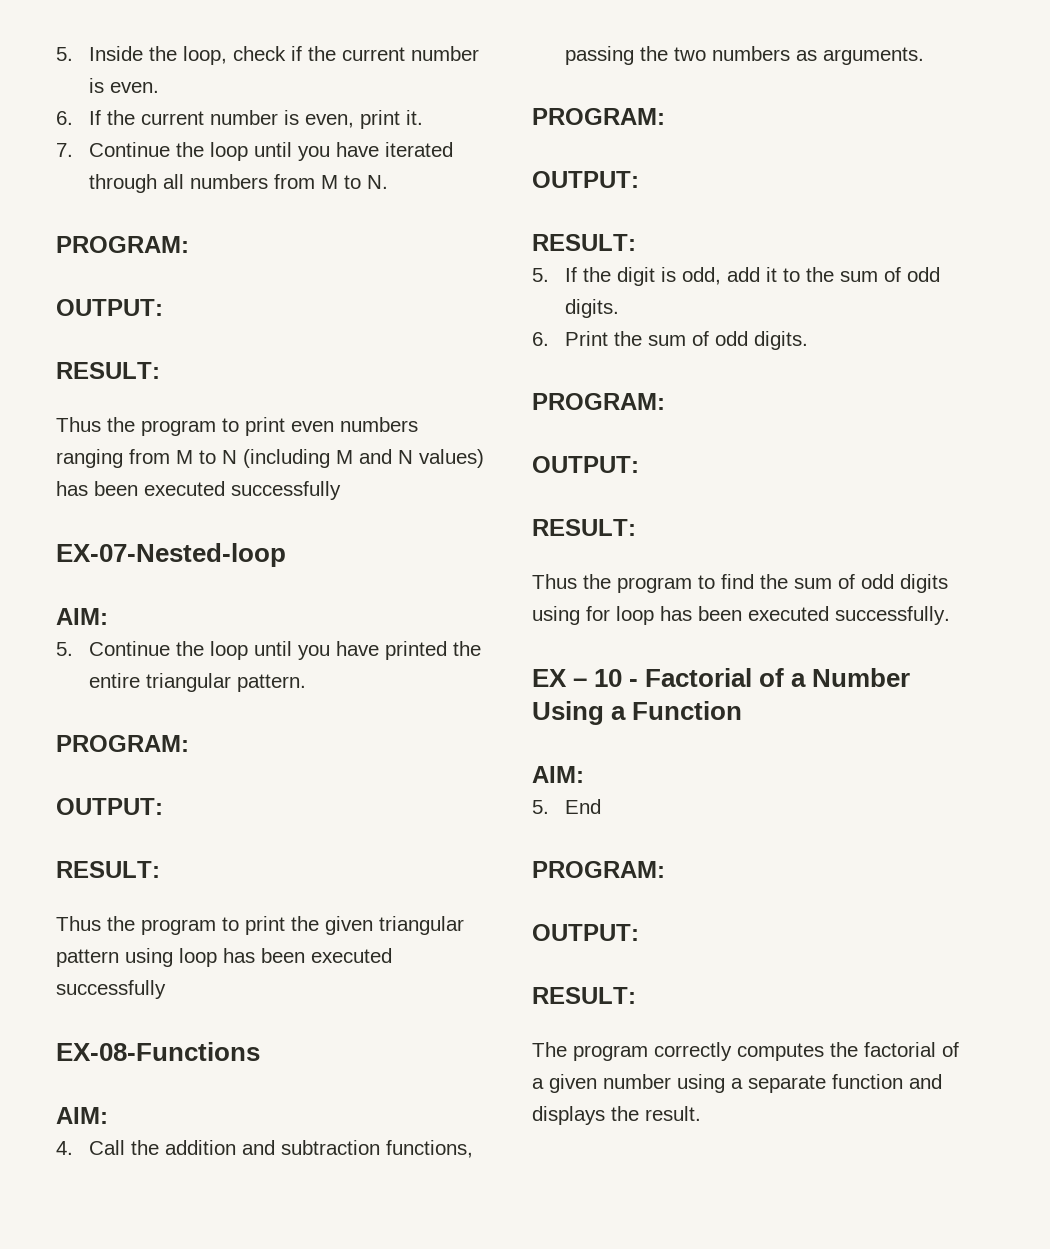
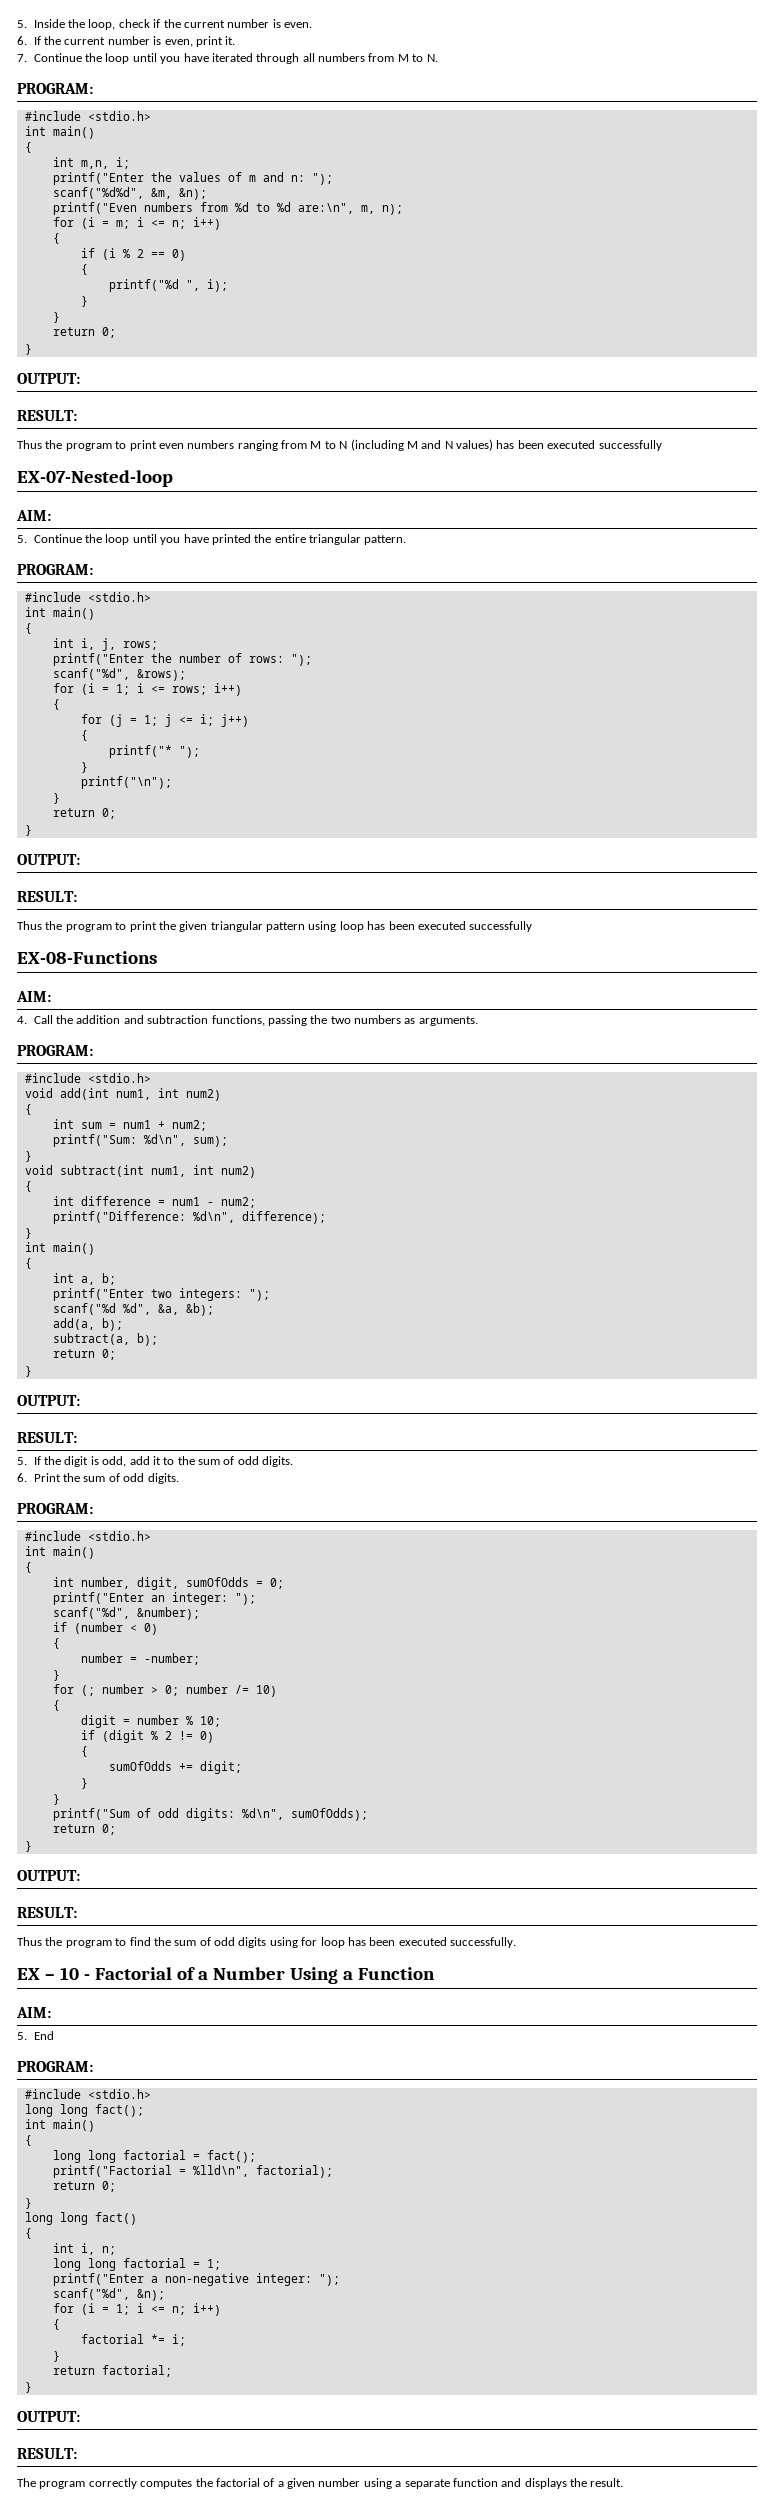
  7. Continue the loop until you have iterated through all numbers from M to N.
  PROGRAM:
+ #include <stdio.h>
+ int main()
+ {
+ int m,n, i;
+ printf("Enter the values of m and n: ");
+ scanf("%d%d", &m, &n);
+ printf("Even numbers from %d to %d are:\n", m, n);
+ for (i = m; i <= n; i++)
+ {
+ if (i % 2 == 0)
+ {
+ printf("%d ", i);
+ }
+ }
+ return 0;
+ }
  5. Continue the loop until you have printed the entire triangular pattern.
  PROGRAM:
+ #include <stdio.h>
+ int main()
+ {
+ int i, j, rows;
+ printf("Enter the number of rows: ");
+ scanf("%d", &rows);
+ for (i = 1; i <= rows; i++)
+ {
+ for (j = 1; j <= i; j++)
+ {
+ printf("* ");
+ }
+ printf("\n");
+ }
+ return 0;
+ }
  4. Call the addition and subtraction functions, passing the two numbers as arguments.
  PROGRAM:
+ #include <stdio.h>
+ void add(int num1, int num2)
+ {
+ int sum = num1 + num2;
+ printf("Sum: %d\n", sum);
+ }
+ void subtract(int num1, int num2)
+ {
+ int difference = num1 - num2;
+ printf("Difference: %d\n", difference);
+ }
+ int main()
+ {
+ int a, b;
+ printf("Enter two integers: ");
+ scanf("%d %d", &a, &b);
+ add(a, b);
+ subtract(a, b);
+ return 0;
+ }
  6. Print the sum of odd digits.
  PROGRAM:
+ #include <stdio.h>
+ int main()
+ {
+ int number, digit, sumOfOdds = 0;
+ printf("Enter an integer: ");
+ scanf("%d", &number);
+ if (number < 0)
+ {
+ number = -number;
+ }
+ for (; number > 0; number /= 10)
+ {
+ digit = number % 10;
+ if (digit % 2 != 0)
+ {
+ sumOfOdds += digit;
+ }
+ }
+ printf("Sum of odd digits: %d\n", sumOfOdds);
+ return 0;
+ }
  5. End
  PROGRAM:
+ #include <stdio.h>
+ long long fact();
+ int main()
+ {
+ long long factorial = fact();
+ printf("Factorial = %lld\n", factorial);
+ return 0;
+ }
+ long long fact()
+ {
+ int i, n;
+ long long factorial = 1;
+ printf("Enter a non-negative integer: ");
+ scanf("%d", &n);
+ for (i = 1; i <= n; i++)
+ {
+ factorial *= i;
+ }
+ return factorial;
+ }

